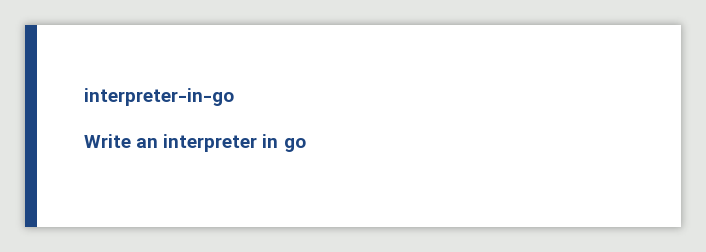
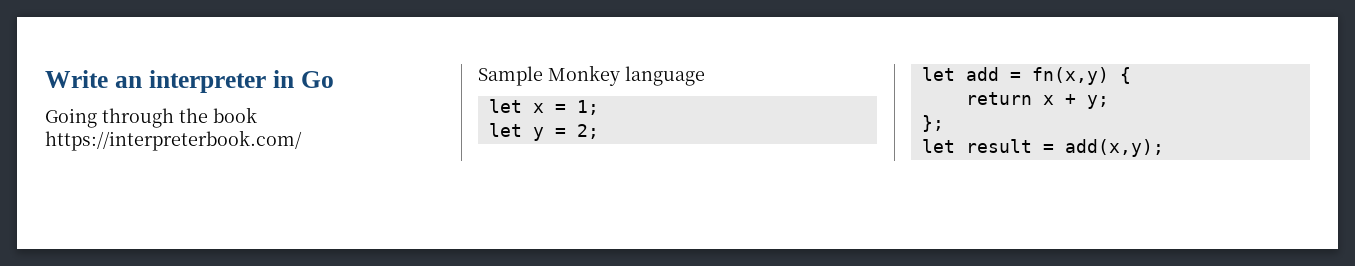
- interpreter-in-go
- Write an interpreter in go
+ Write an interpreter in Go
+ Going through the book https://interpreterbook.com/
+ Sample Monkey language
+ let x = 1;
+ let y = 2;
+ let add = fn(x,y) {
+ return x + y;
+ };
+ let result = add(x,y);

